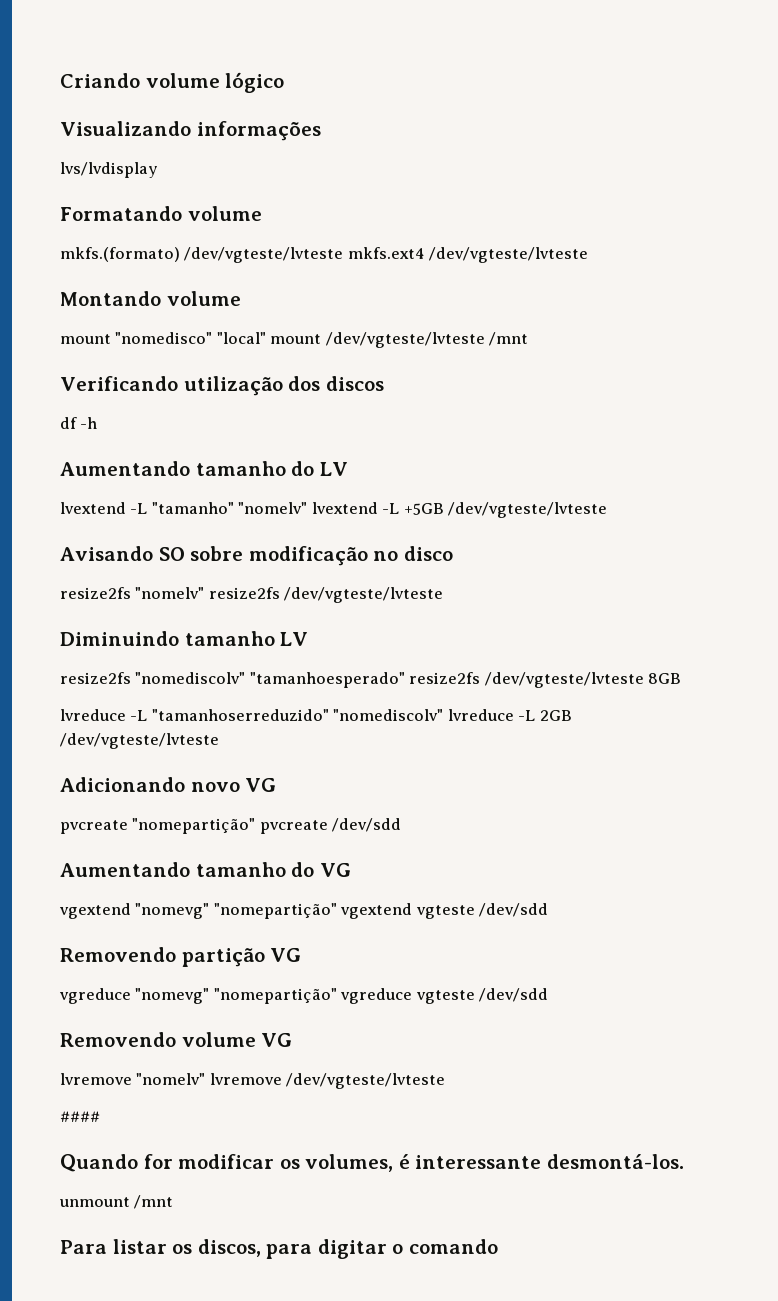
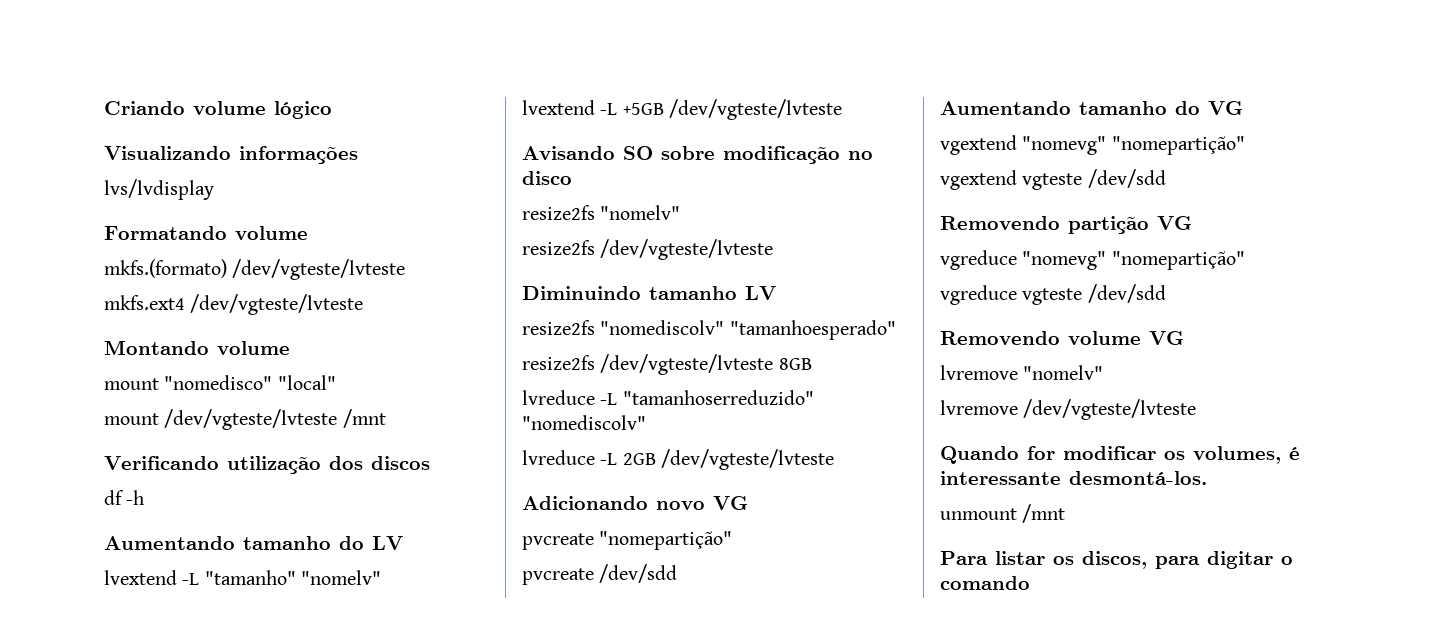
- mkfs.(formato) /dev/vgteste/lvteste mkfs.ext4 /dev/vgteste/lvteste
+ mkfs.(formato) /dev/vgteste/lvteste
+ mkfs.ext4 /dev/vgteste/lvteste
- mount "nomedisco" "local" mount /dev/vgteste/lvteste /mnt
+ mount "nomedisco" "local"
+ mount /dev/vgteste/lvteste /mnt
- lvextend -L "tamanho" "nomelv" lvextend -L +5GB /dev/vgteste/lvteste
+ lvextend -L "tamanho" "nomelv"
+ lvextend -L +5GB /dev/vgteste/lvteste
- resize2fs "nomelv" resize2fs /dev/vgteste/lvteste
+ resize2fs "nomelv"
+ resize2fs /dev/vgteste/lvteste
- resize2fs "nomediscolv" "tamanhoesperado" resize2fs /dev/vgteste/lvteste 8GB
+ resize2fs "nomediscolv" "tamanhoesperado"
+ resize2fs /dev/vgteste/lvteste 8GB
- lvreduce -L "tamanhoserreduzido" "nomediscolv" lvreduce -L 2GB /dev/vgteste/lvteste
+ lvreduce -L "tamanhoserreduzido" "nomediscolv"
+ lvreduce -L 2GB /dev/vgteste/lvteste
- pvcreate "nomepartição" pvcreate /dev/sdd
+ pvcreate "nomepartição"
+ pvcreate /dev/sdd
- vgextend "nomevg" "nomepartição" vgextend vgteste /dev/sdd
+ vgextend "nomevg" "nomepartição"
+ vgextend vgteste /dev/sdd
- vgreduce "nomevg" "nomepartição" vgreduce vgteste /dev/sdd
+ vgreduce "nomevg" "nomepartição"
+ vgreduce vgteste /dev/sdd
- lvremove "nomelv" lvremove /dev/vgteste/lvteste
+ lvremove "nomelv"
+ lvremove /dev/vgteste/lvteste
- ####

